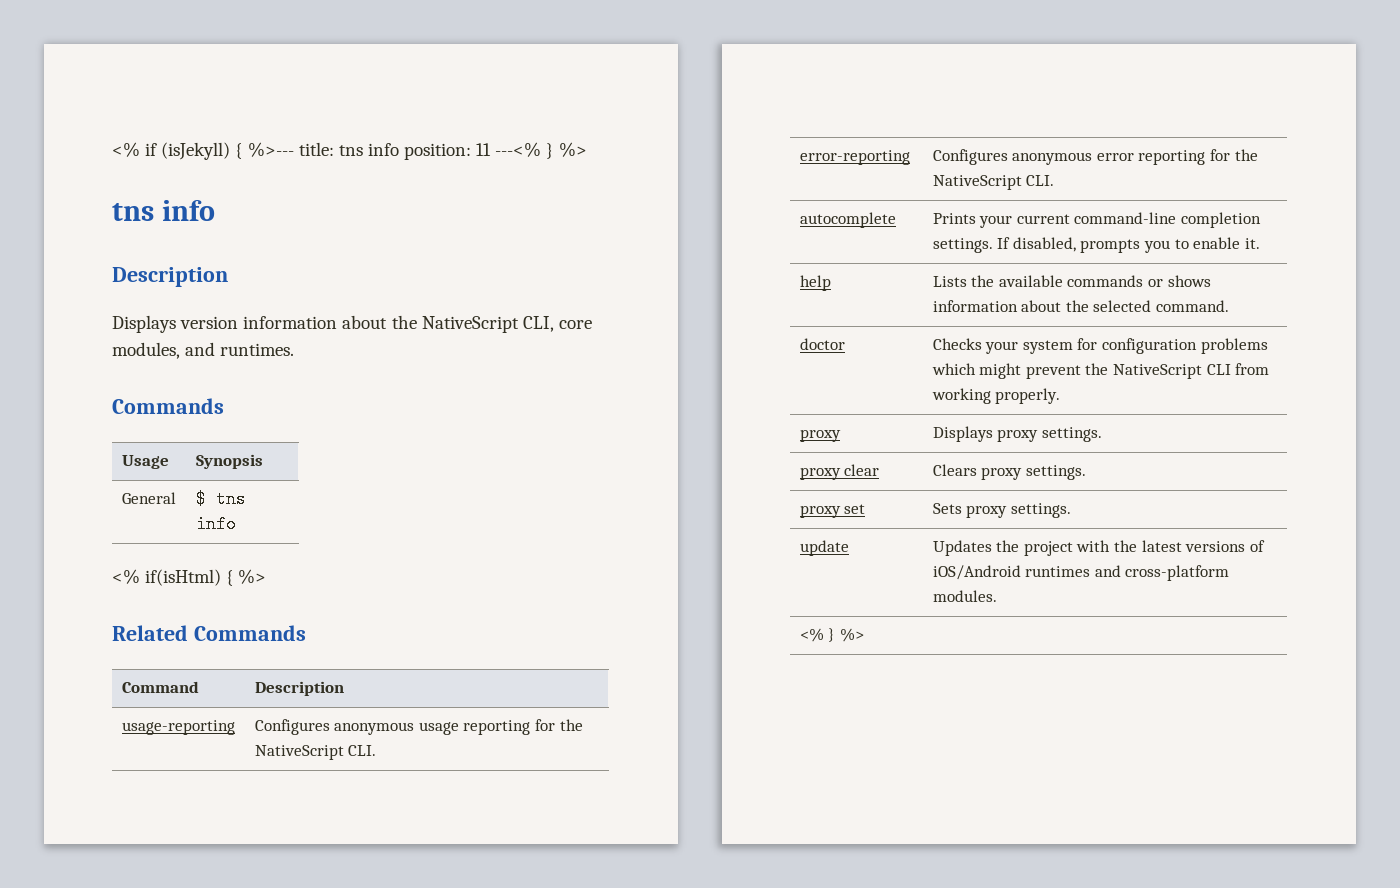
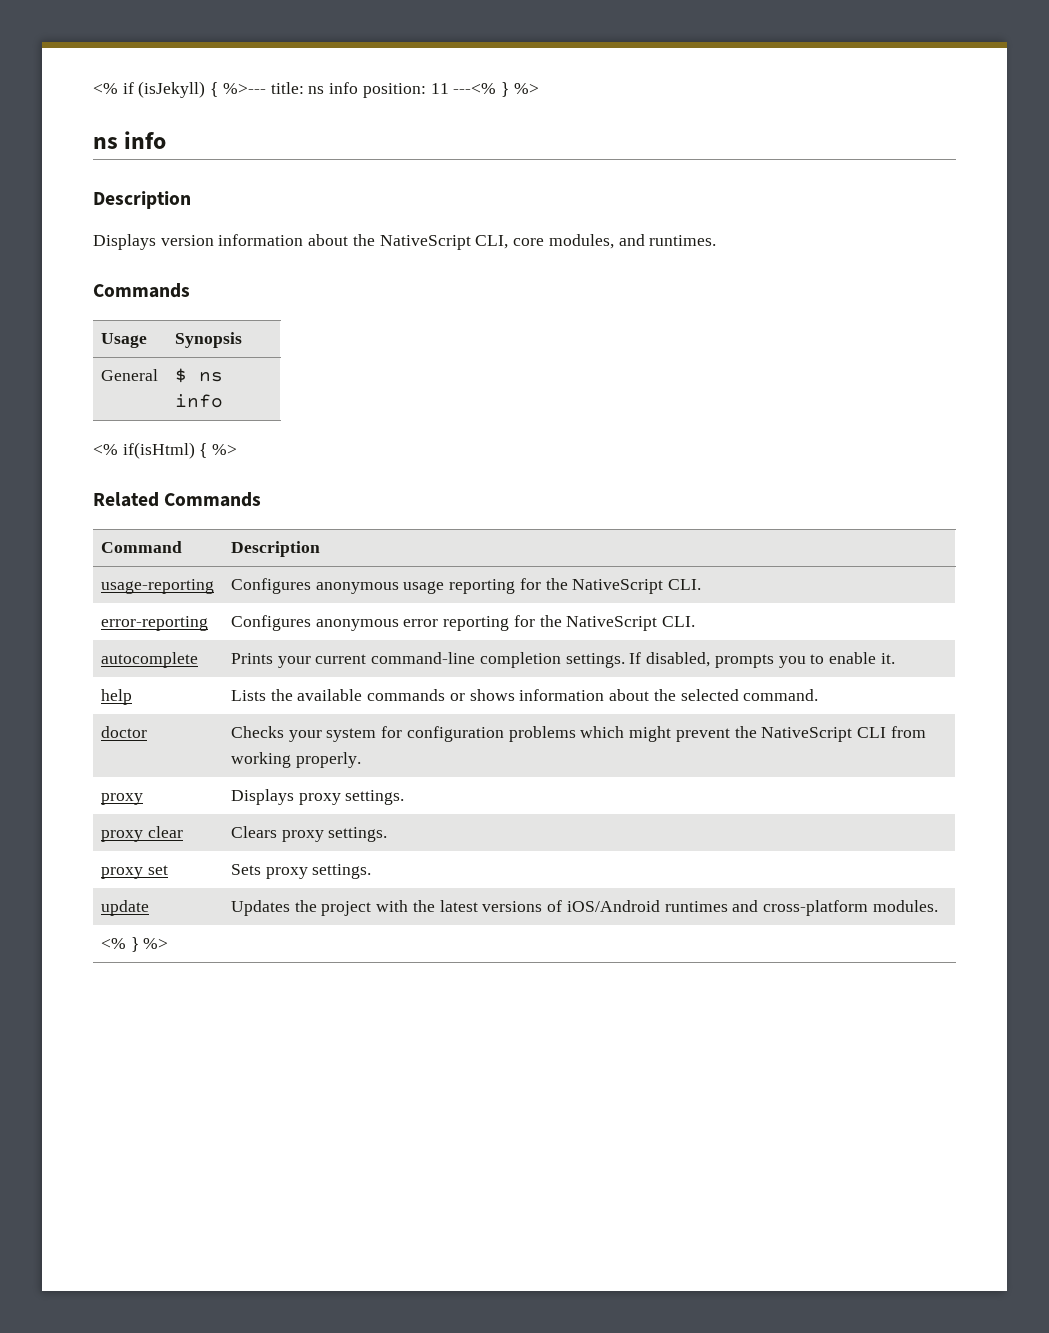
- <% if (isJekyll) { %>--- title: tns info position: 11 ---<% } %>
- tns info
+ <% if (isJekyll) { %>--- title: ns info position: 11 ---<% } %>
+ ns info
- General | $ tns info
+ General | $ ns info

